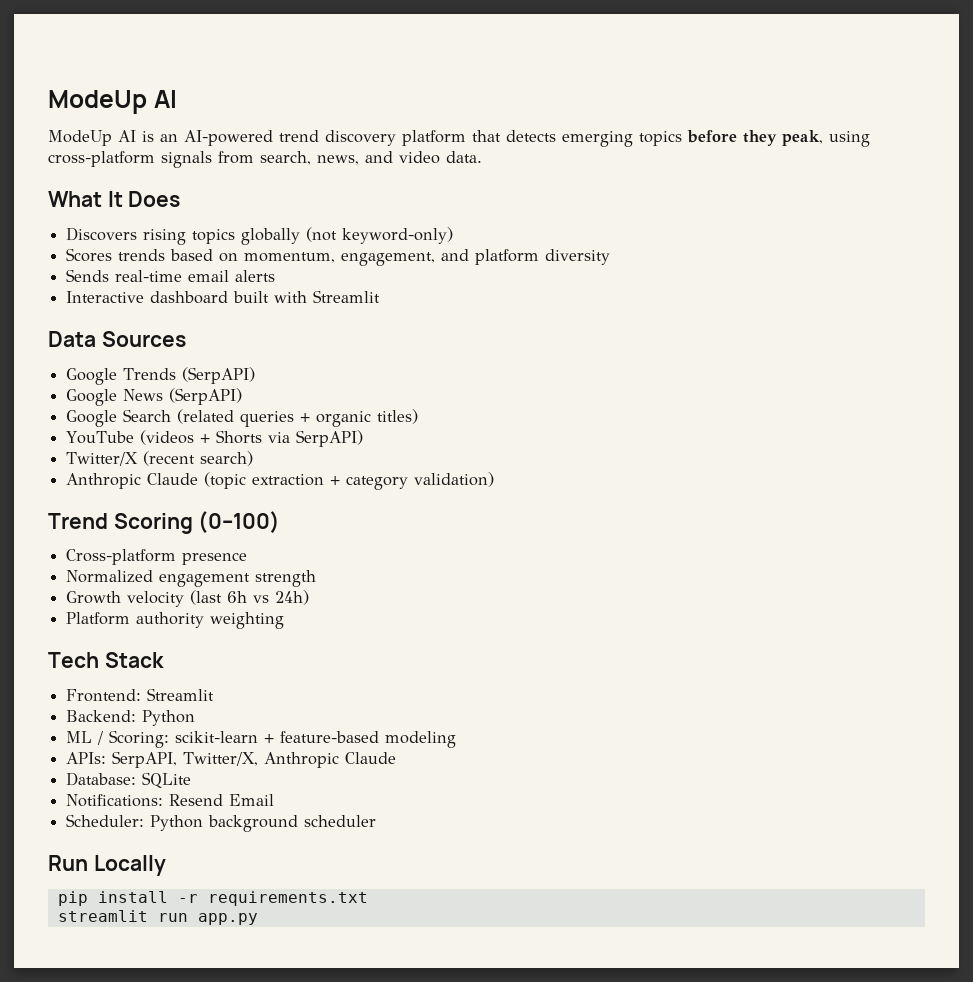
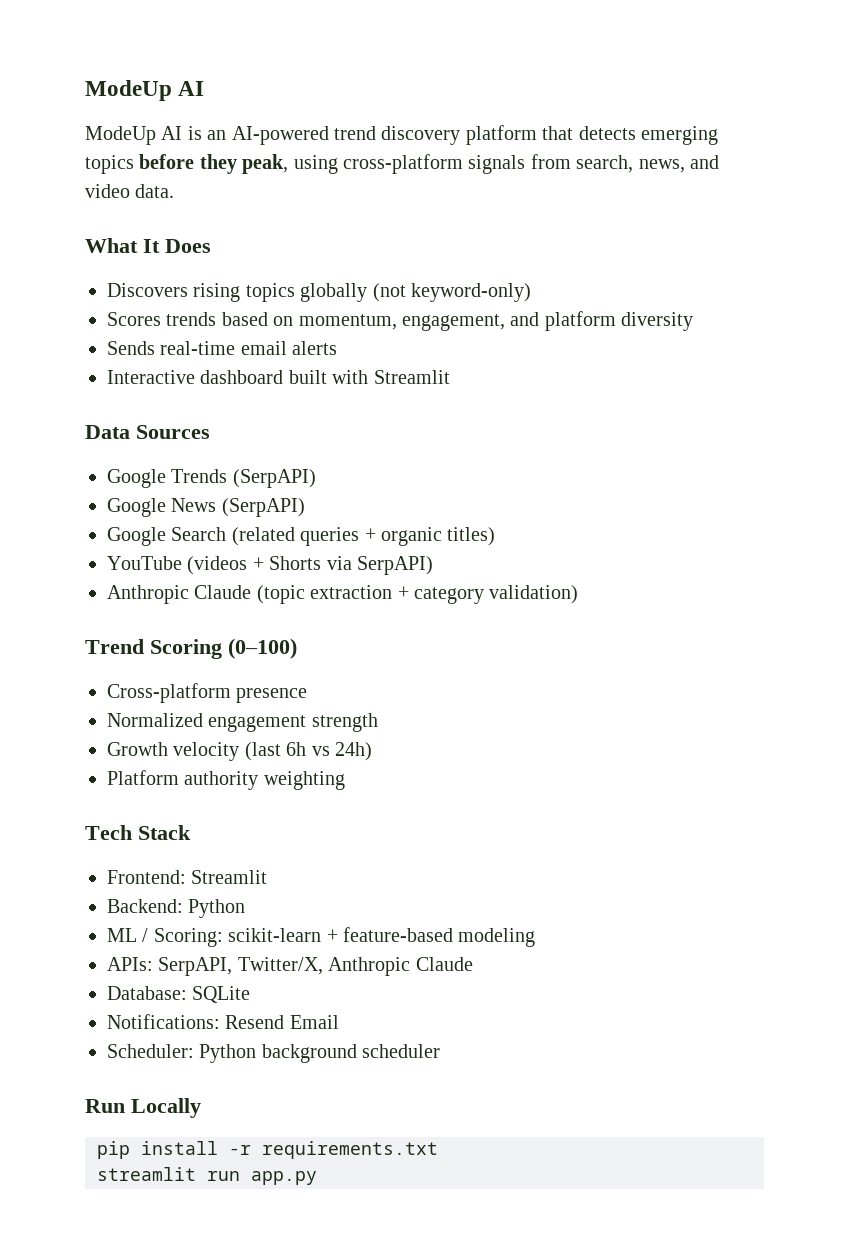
- Twitter/X (recent search)

